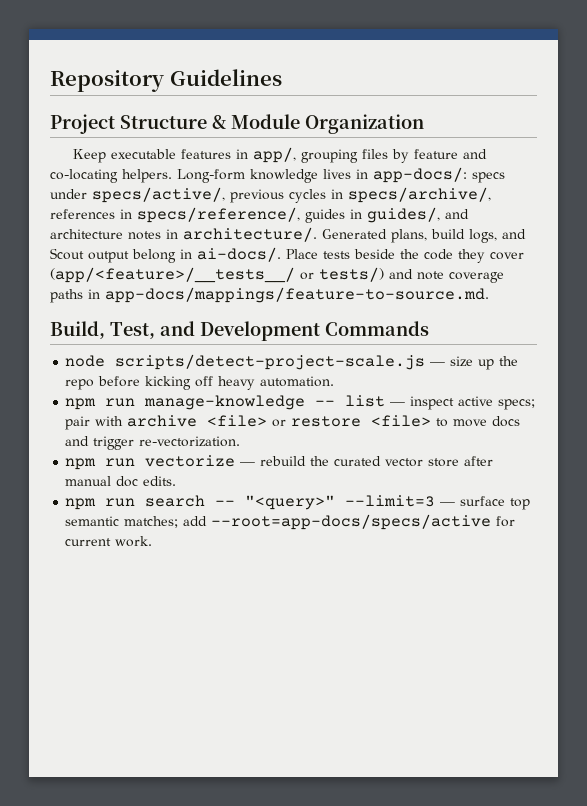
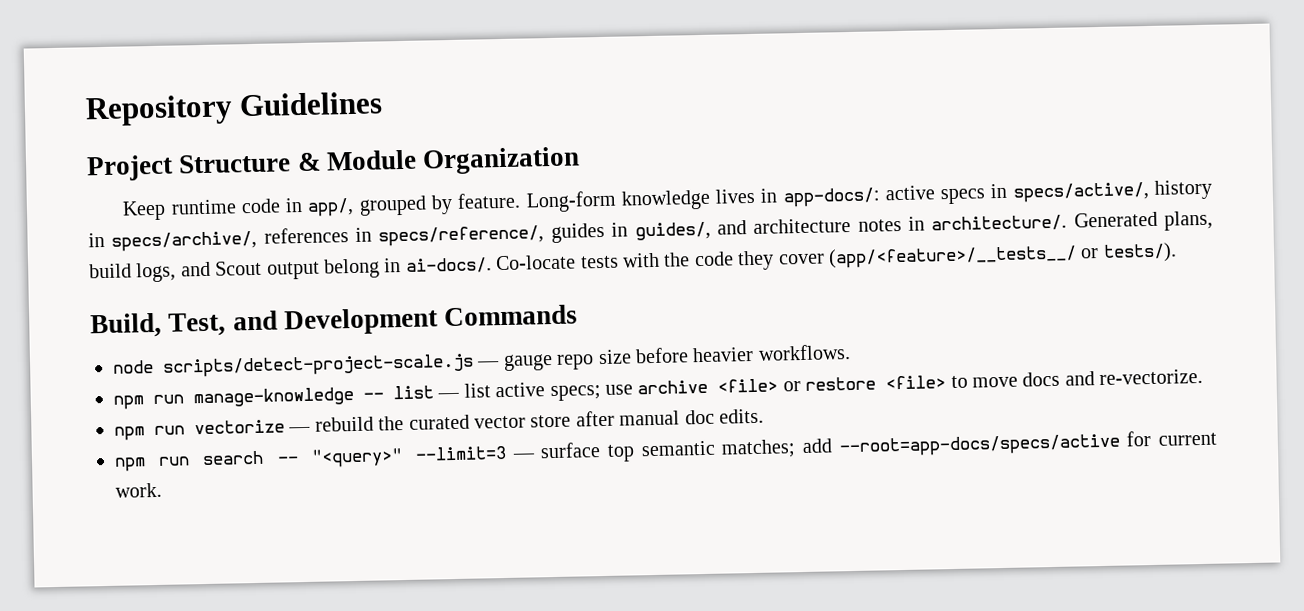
- Keep executable features in app/, grouping files by feature and co-locating helpers.
+ Keep runtime code in app/, grouped by feature.
- Long-form knowledge lives in app-docs/: specs under specs/active/, previous cycles in specs/archive/, references in specs/reference/, guides in guides/, and architecture notes in architecture/.
+ Long-form knowledge lives in app-docs/: active specs in specs/active/, history in specs/archive/, references in specs/reference/, guides in guides/, and architecture notes in architecture/.
- Place tests beside the code they cover (app/<feature>/__tests__/ or tests/) and note coverage paths in app-docs/mappings/feature-to-source.md.
+ Co-locate tests with the code they cover (app/<feature>/__tests__/ or tests/).
- node scripts/detect-project-scale.js — size up the repo before kicking off heavy automation.
+ node scripts/detect-project-scale.js — gauge repo size before heavier workflows.
- npm run manage-knowledge -- list — inspect active specs; pair with archive <file> or restore <file> to move docs and trigger re-vectorization.
+ npm run manage-knowledge -- list — list active specs; use archive <file> or restore <file> to move docs and re-vectorize.

